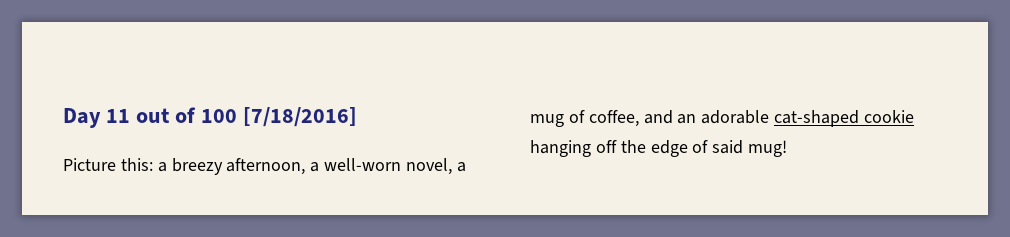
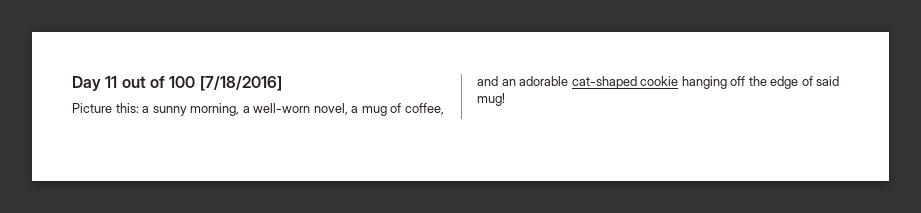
- Picture this: a breezy afternoon, a well-worn novel, a mug of coffee, and an adorable cat-shaped cookie hanging off the edge of said mug!
+ Picture this: a sunny morning, a well-worn novel, a mug of coffee, and an adorable cat-shaped cookie hanging off the edge of said mug!

